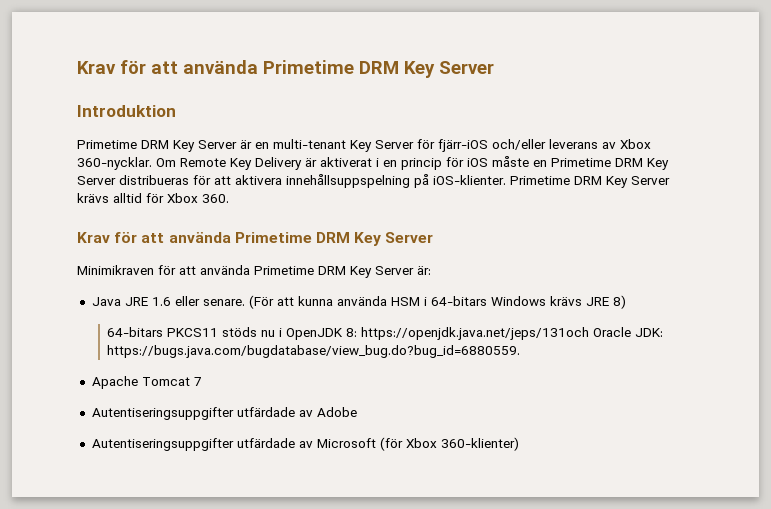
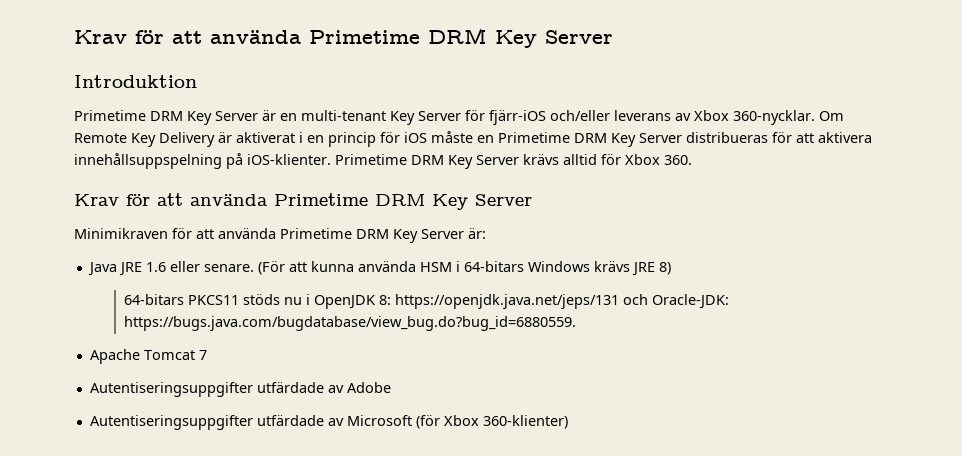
- 64-bitars PKCS11 stöds nu i OpenJDK 8: https://openjdk.java.net/jeps/131och Oracle JDK: https://bugs.java.com/bugdatabase/view_bug.do?bug_id=6880559.
+ 64-bitars PKCS11 stöds nu i OpenJDK 8: https://openjdk.java.net/jeps/131 och Oracle-JDK: https://bugs.java.com/bugdatabase/view_bug.do?bug_id=6880559.

